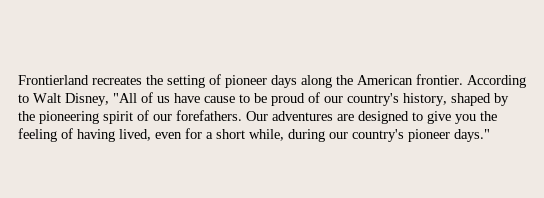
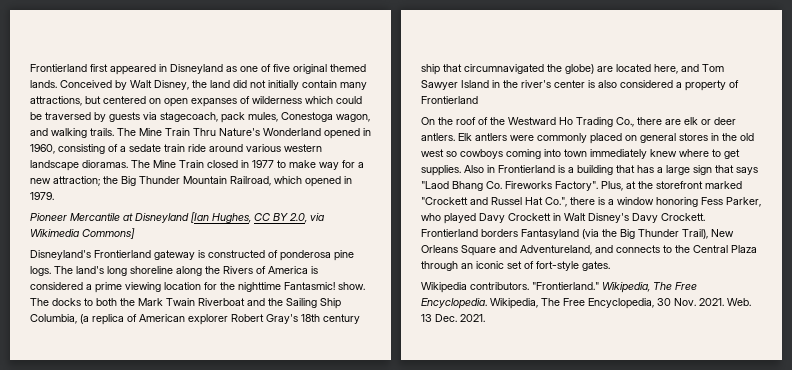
- Frontierland recreates the setting of pioneer days along the American frontier. According to Walt Disney, "All of us have cause to be proud of our country's history, shaped by the pioneering spirit of our forefathers. Our adventures are designed to give you the feeling of having lived, even for a short while, during our country's pioneer days."
+ Frontierland first appeared in Disneyland as one of five original themed lands. Conceived by Walt Disney, the land did not initially contain many attractions, but centered on open expanses of wilderness which could be traversed by guests via stagecoach, pack mules, Conestoga wagon, and walking trails. The Mine Train Thru Nature's Wonderland opened in 1960, consisting of a sedate train ride around various western landscape dioramas. The Mine Train closed in 1977 to make way for a new attraction; the Big Thunder Mountain Railroad, which opened in 1979.
+ Pioneer Mercantile at Disneyland [Ian Hughes, CC BY 2.0, via Wikimedia Commons]
+ Disneyland's Frontierland gateway is constructed of ponderosa pine logs. The land's long shoreline along the Rivers of America is considered a prime viewing location for the nighttime Fantasmic! show. The docks to both the Mark Twain Riverboat and the Sailing Ship Columbia, (a replica of American explorer Robert Gray's 18th century ship that circumnavigated the globe) are located here, and Tom Sawyer Island in the river's center is also considered a property of Frontierland
+ On the roof of the Westward Ho Trading Co., there are elk or deer antlers. Elk antlers were commonly placed on general stores in the old west so cowboys coming into town immediately knew where to get supplies. Also in Frontierland is a building that has a large sign that says "Laod Bhang Co. Fireworks Factory". Plus, at the storefront marked "Crockett and Russel Hat Co.", there is a window honoring Fess Parker, who played Davy Crockett in Walt Disney's Davy Crockett. Frontierland borders Fantasyland (via the Big Thunder Trail), New Orleans Square and Adventureland, and connects to the Central Plaza through an iconic set of fort-style gates.
+ Wikipedia contributors. "Frontierland." Wikipedia, The Free Encyclopedia. Wikipedia, The Free Encyclopedia, 30 Nov. 2021. Web. 13 Dec. 2021.

